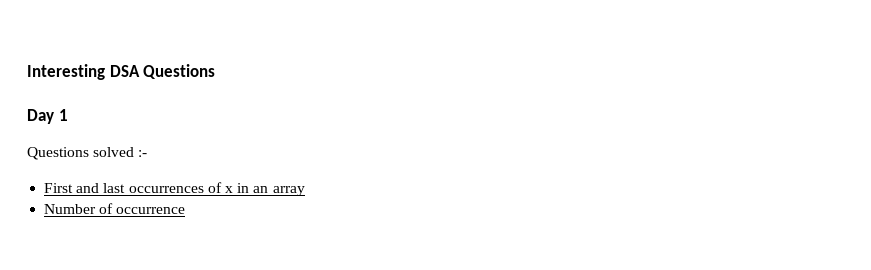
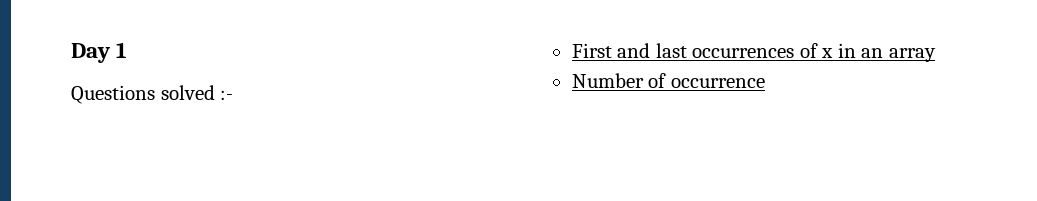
- Interesting DSA Questions

